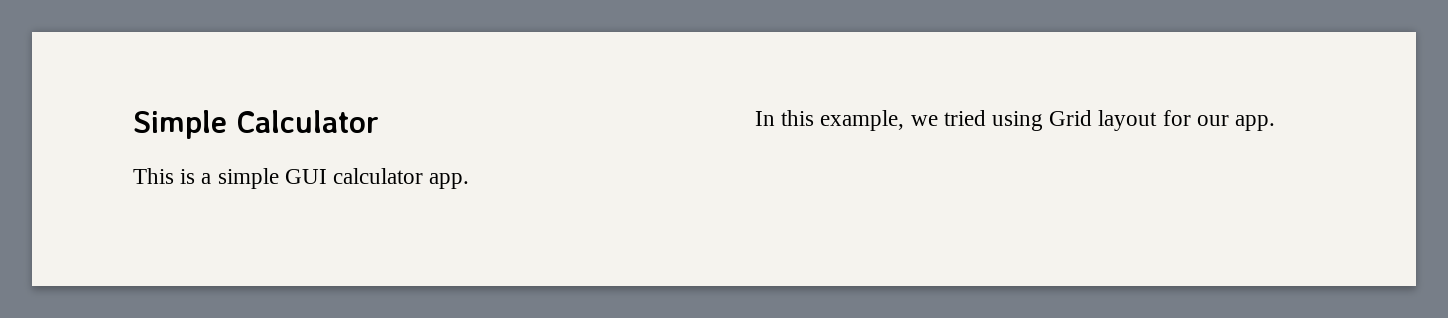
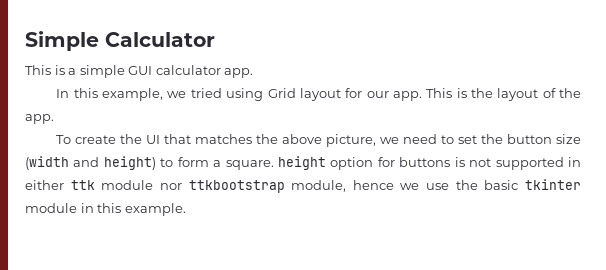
+ This is the layout of the app.
+ To create the UI that matches the above picture, we need to set the button size (width and height) to form a square. height option for buttons is not supported in either ttk module nor ttkbootstrap module, hence we use the basic tkinter module in this example.

